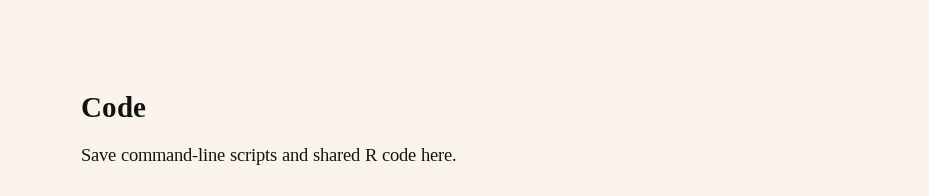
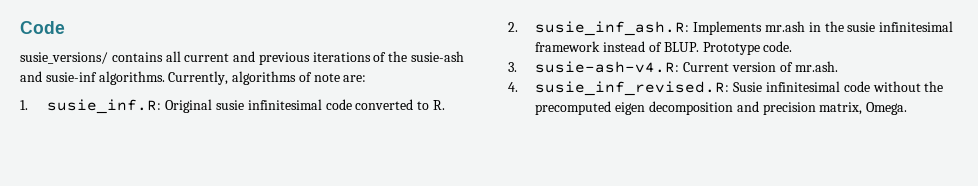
- Save command-line scripts and shared R code here.
+ susie_versions/ contains all current and previous iterations of the susie-ash and susie-inf algorithms. Currently, algorithms of note are:
+ 1. susie_inf.R: Original susie infinitesimal code converted to R.
+ 2. susie_inf_ash.R: Implements mr.ash in the susie infinitesimal framework instead of BLUP. Prototype code.
+ 3. susie-ash-v4.R: Current version of mr.ash.
+ 4. susie_inf_revised.R: Susie infinitesimal code without the precomputed eigen decomposition and precision matrix, Omega.

